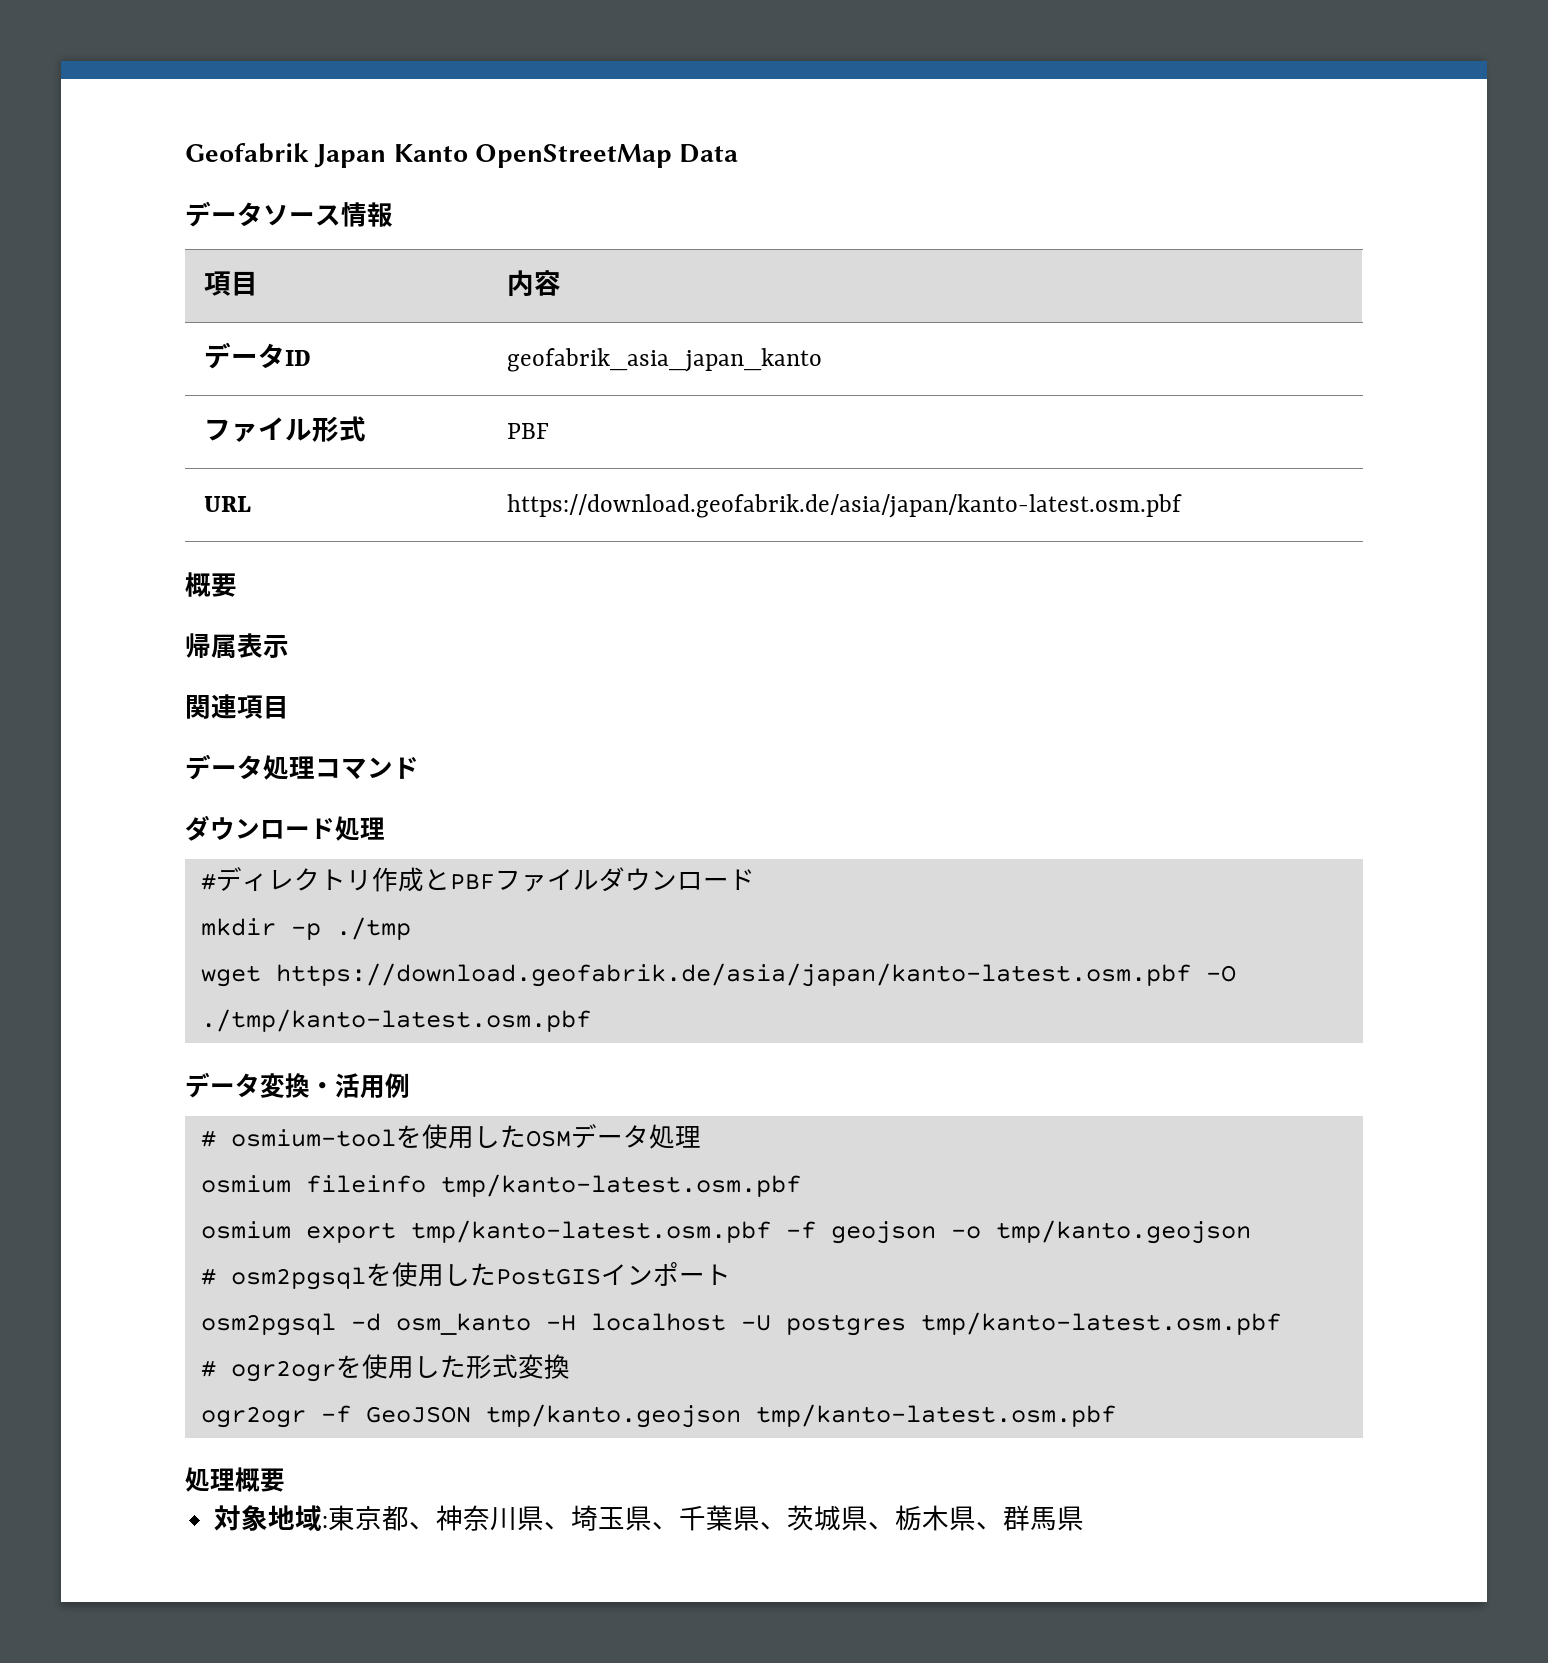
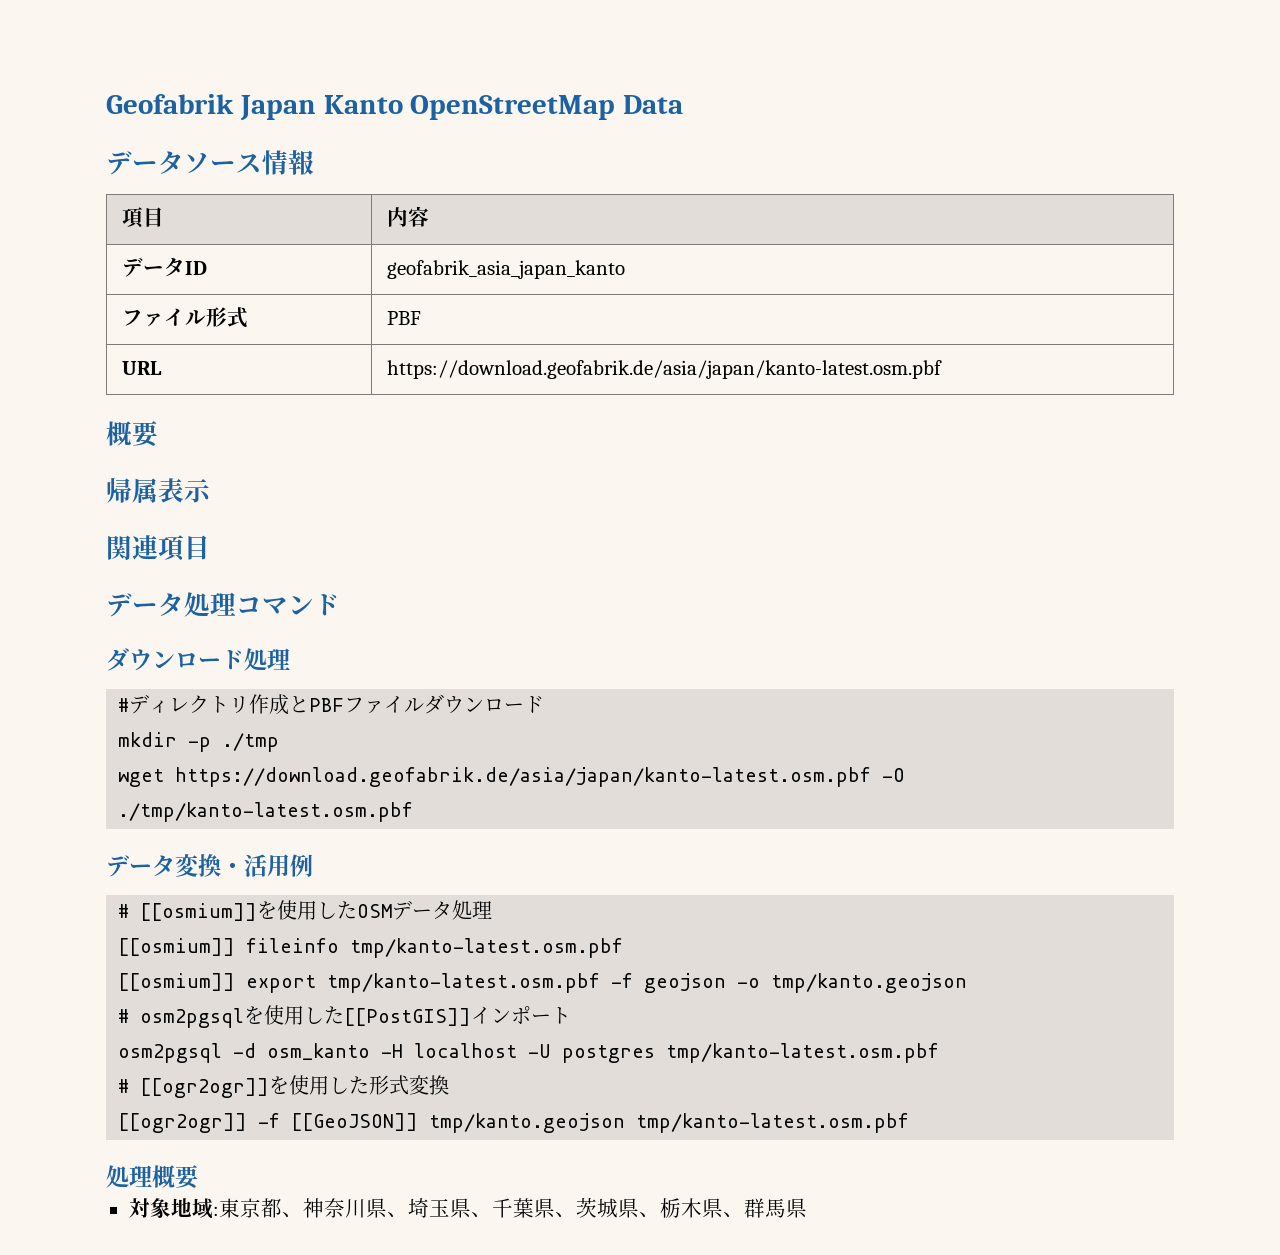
- # osmium-toolを使用したOSMデータ処理
+ # [[osmium]]を使用したOSMデータ処理
- osmium fileinfo tmp/kanto-latest.osm.pbf
+ [[osmium]] fileinfo tmp/kanto-latest.osm.pbf
- osmium export tmp/kanto-latest.osm.pbf -f geojson -o tmp/kanto.geojson
+ [[osmium]] export tmp/kanto-latest.osm.pbf -f geojson -o tmp/kanto.geojson
- # osm2pgsqlを使用したPostGISインポート
+ # osm2pgsqlを使用した[[PostGIS]]インポート
- # ogr2ogrを使用した形式変換
+ # [[ogr2ogr]]を使用した形式変換
- ogr2ogr -f GeoJSON tmp/kanto.geojson tmp/kanto-latest.osm.pbf
+ [[ogr2ogr]] -f [[GeoJSON]] tmp/kanto.geojson tmp/kanto-latest.osm.pbf

